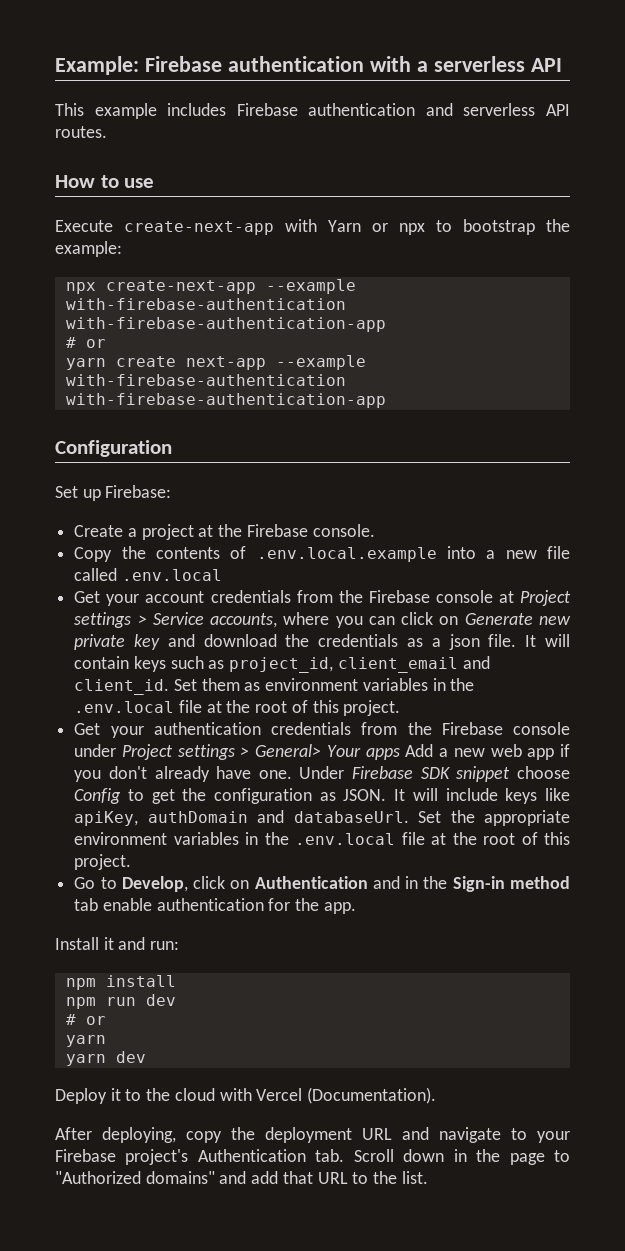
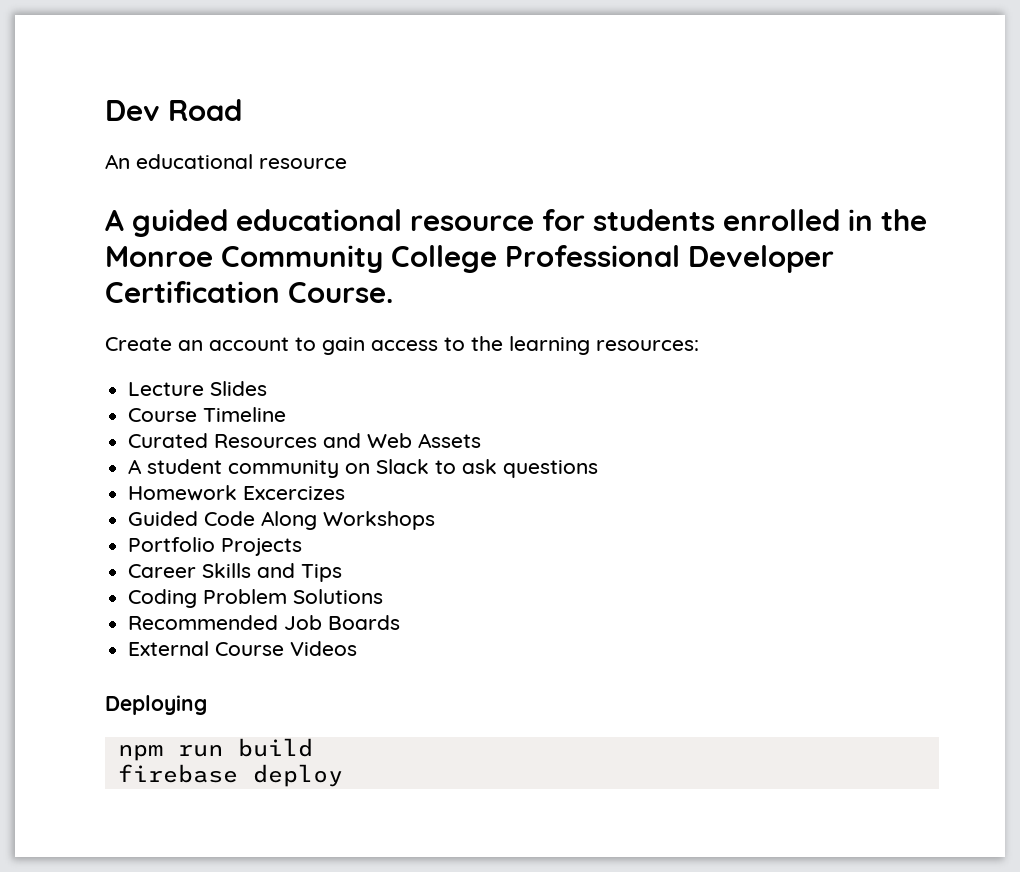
- Example: Firebase authentication with a serverless API
- This example includes Firebase authentication and serverless API routes.
- How to use
- Execute create-next-app with Yarn or npx to bootstrap the example:
- npx create-next-app --example with-firebase-authentication with-firebase-authentication-app
- # or
- yarn create next-app --example with-firebase-authentication with-firebase-authentication-app
- Configuration
- Set up Firebase:
- Create a project at the Firebase console.
- Copy the contents of .env.local.example into a new file called .env.local
- Get your account credentials from the Firebase console at Project settings > Service accounts, where you can click on Generate new private key and download the credentials as a json file. It will contain keys such as project_id, client_email and client_id. Set them as environment variables in the .env.local file at the root of this project.
- Get your authentication credentials from the Firebase console under Project settings > General> Your apps Add a new web app if you don't already have one. Under Firebase SDK snippet choose Config to get the configuration as JSON. It will include keys like apiKey, authDomain and databaseUrl. Set the appropriate environment variables in the .env.local file at the root of this project.
- Go to Develop, click on Authentication and in the Sign-in method tab enable authentication for the app.
- Install it and run:
- npm install
- npm run dev
- # or
- yarn
- yarn dev
- Deploy it to the cloud with Vercel (Documentation).
- After deploying, copy the deployment URL and navigate to your Firebase project's Authentication tab. Scroll down in the page to "Authorized domains" and add that URL to the list.
+ Dev Road
+ An educational resource
+ A guided educational resource for students enrolled in the Monroe Community College Professional Developer Certification Course.
+ Create an account to gain access to the learning resources:
+ Lecture Slides
+ Course Timeline
+ Curated Resources and Web Assets
+ A student community on Slack to ask questions
+ Homework Excercizes
+ Guided Code Along Workshops
+ Portfolio Projects
+ Career Skills and Tips
+ Coding Problem Solutions
+ Recommended Job Boards
+ External Course Videos
+ Deploying
+ npm run build
+ firebase deploy

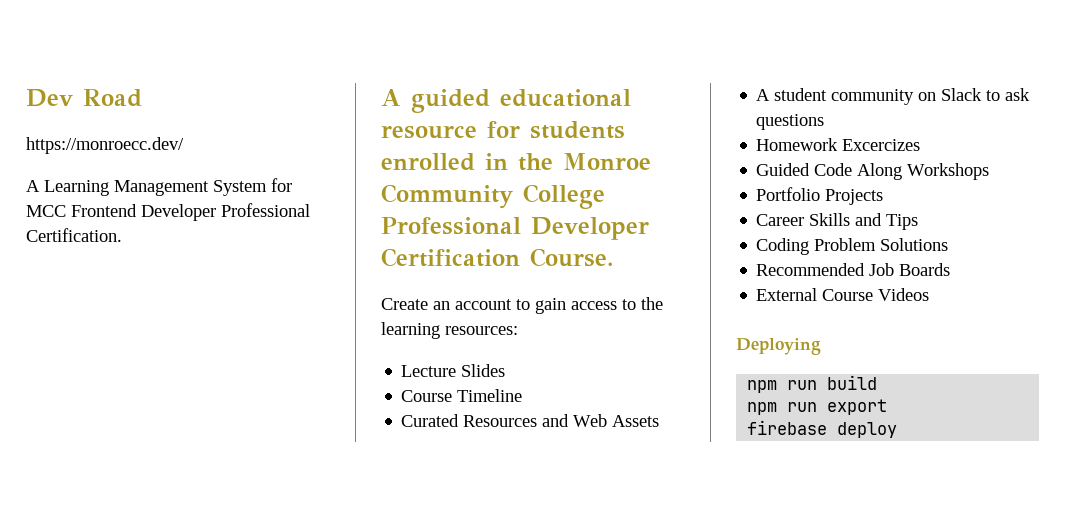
- An educational resource
+ https://monroecc.dev/
+ A Learning Management System for MCC Frontend Developer Professional Certification.
+ npm run export

